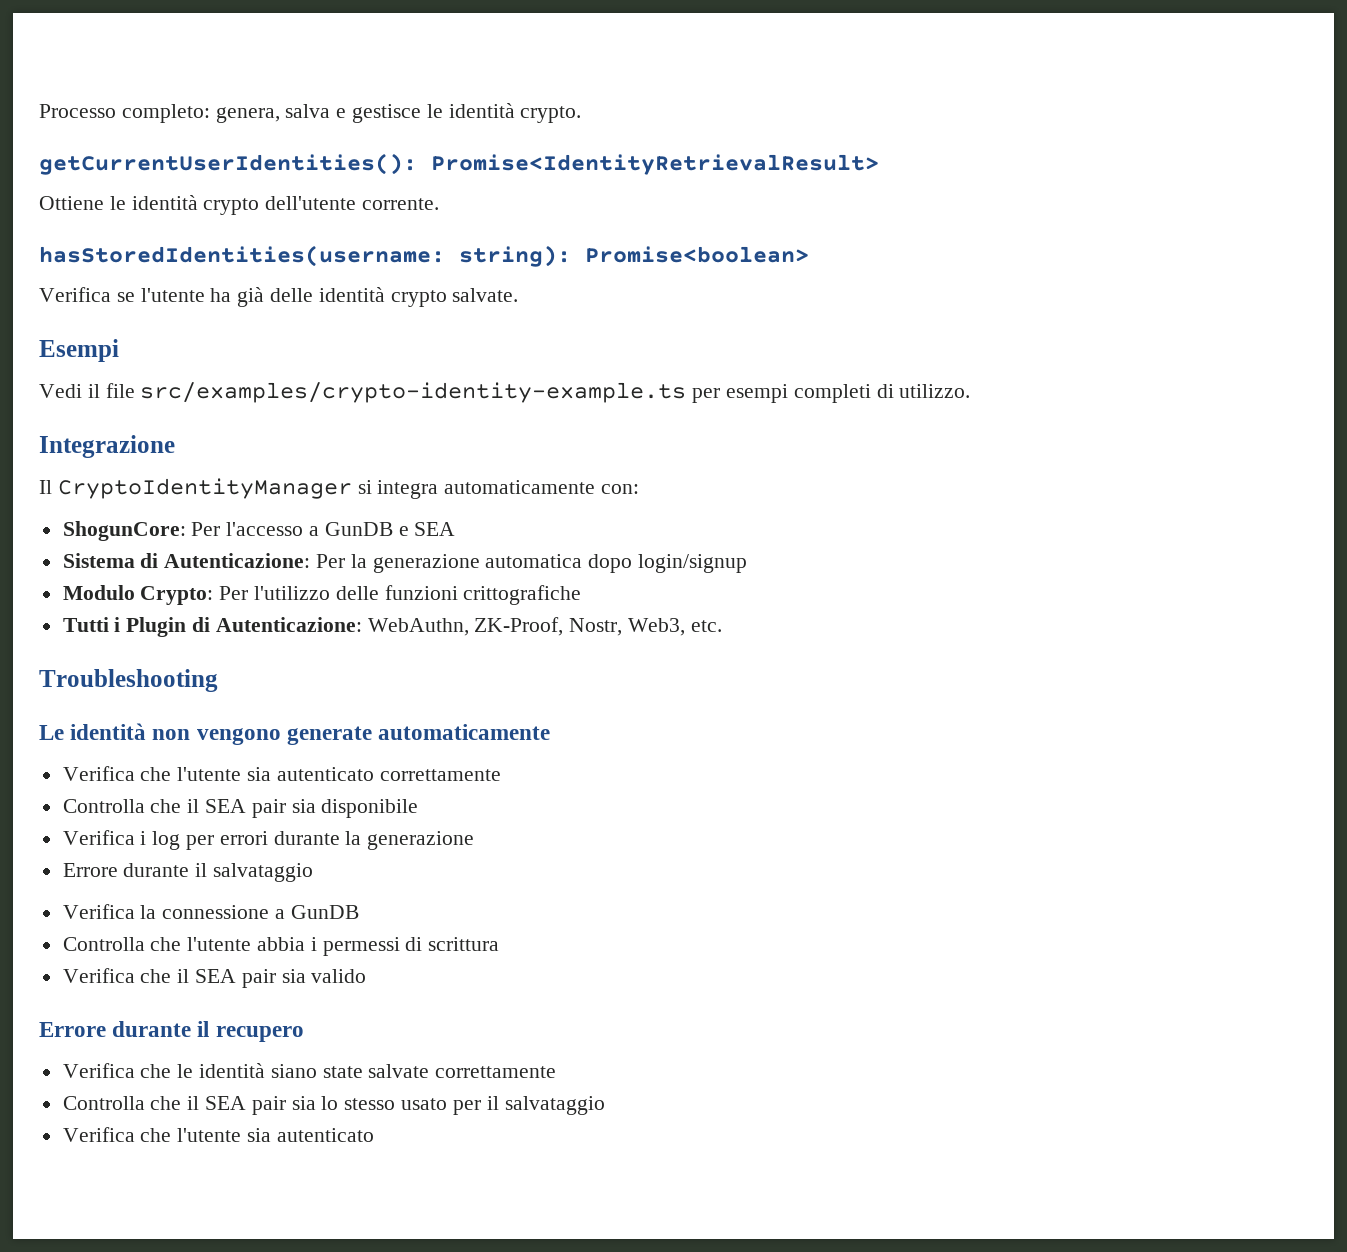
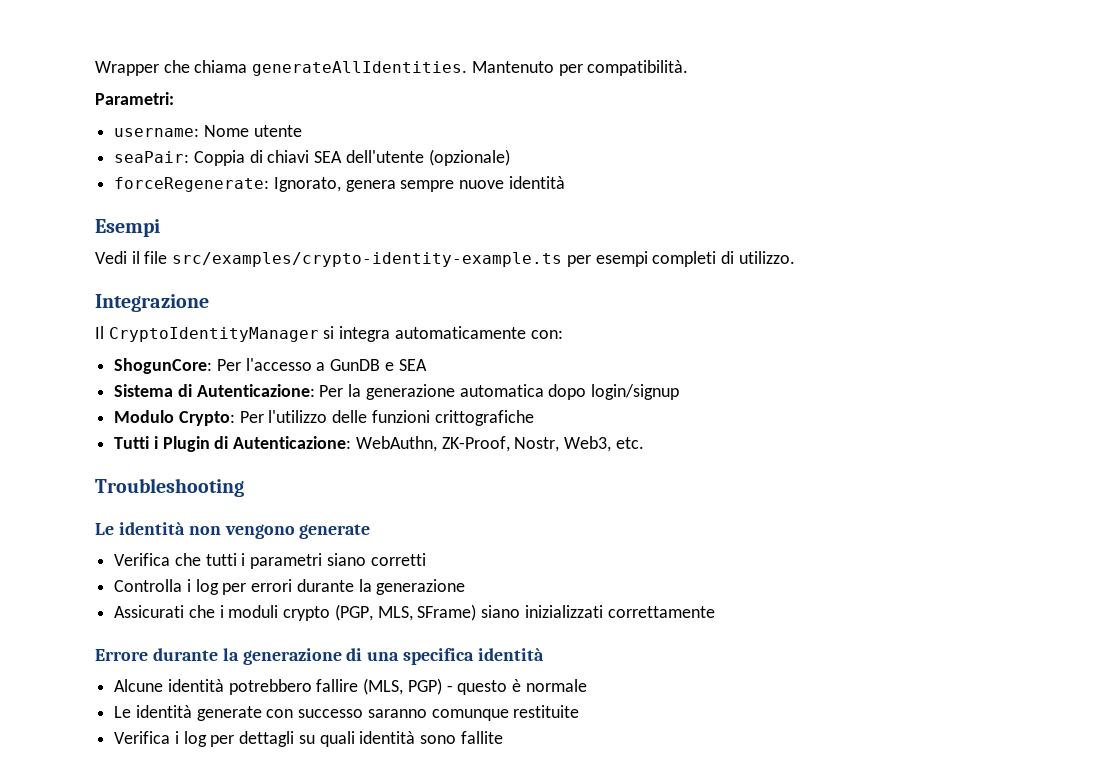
- Processo completo: genera, salva e gestisce le identità crypto.
- getCurrentUserIdentities(): Promise<IdentityRetrievalResult>
- Ottiene le identità crypto dell'utente corrente.
- hasStoredIdentities(username: string): Promise<boolean>
- Verifica se l'utente ha già delle identità crypto salvate.
+ Wrapper che chiama generateAllIdentities. Mantenuto per compatibilità.
+ Parametri:
+ username: Nome utente
+ seaPair: Coppia di chiavi SEA dell'utente (opzionale)
+ forceRegenerate: Ignorato, genera sempre nuove identità
- Le identità non vengono generate automaticamente
- Verifica che l'utente sia autenticato correttamente
- Controlla che il SEA pair sia disponibile
- Verifica i log per errori durante la generazione
+ Le identità non vengono generate
+ Verifica che tutti i parametri siano corretti
+ Controlla i log per errori durante la generazione
- Errore durante il salvataggio
- Verifica la connessione a GunDB
- Controlla che l'utente abbia i permessi di scrittura
- Verifica che il SEA pair sia valido
- Errore durante il recupero
- Verifica che le identità siano state salvate correttamente
- Controlla che il SEA pair sia lo stesso usato per il salvataggio
- Verifica che l'utente sia autenticato
+ Assicurati che i moduli crypto (PGP, MLS, SFrame) siano inizializzati correttamente
+ Errore durante la generazione di una specifica identità
+ Alcune identità potrebbero fallire (MLS, PGP) - questo è normale
+ Le identità generate con successo saranno comunque restituite
+ Verifica i log per dettagli su quali identità sono fallite

